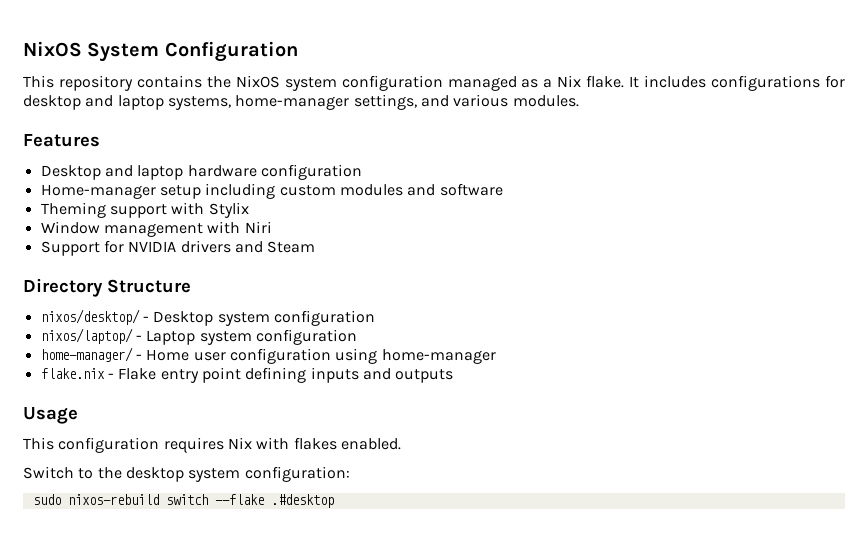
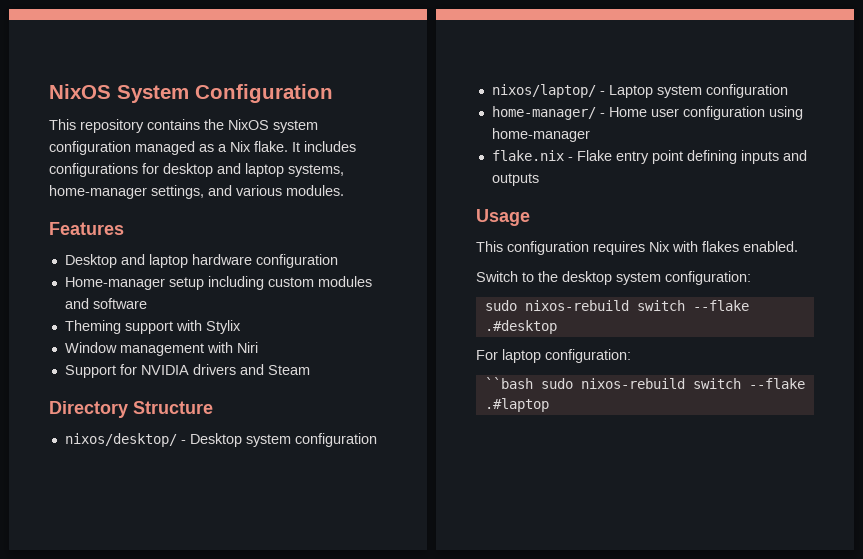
+ For laptop configuration:
+ ``bash sudo nixos-rebuild switch --flake .#laptop

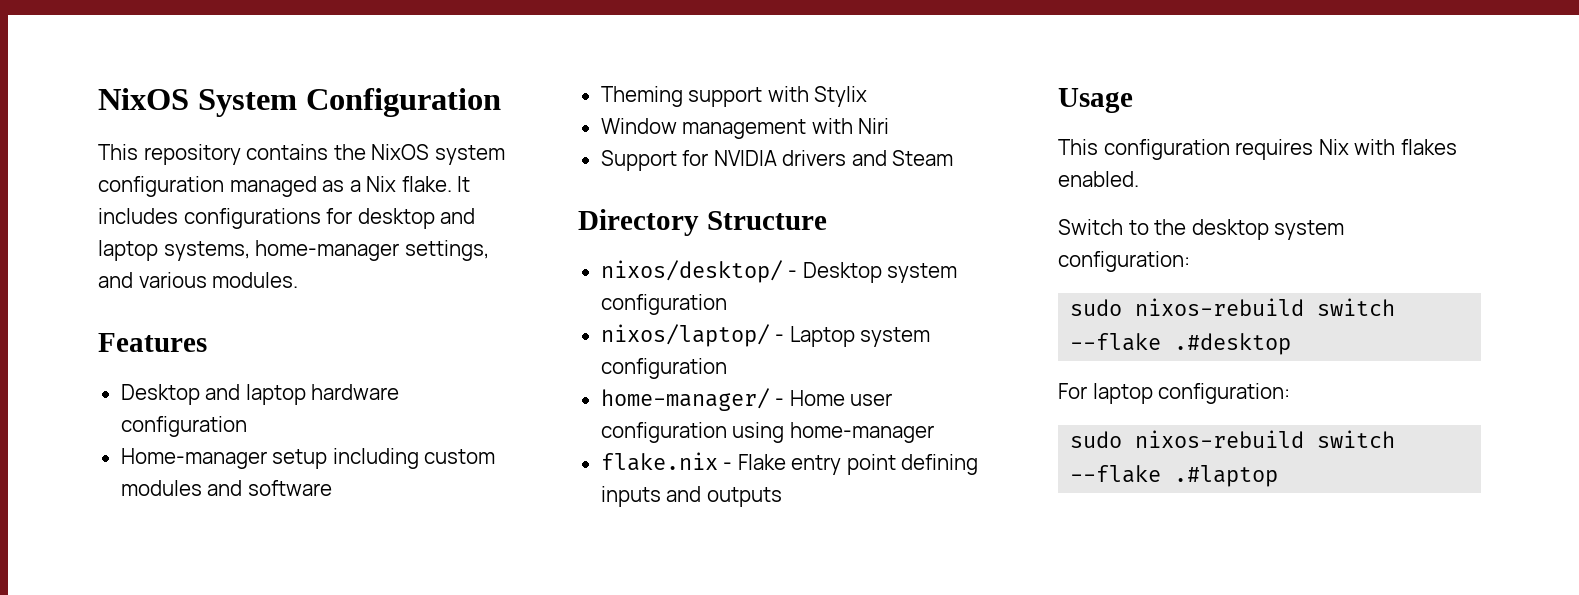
- ``bash sudo nixos-rebuild switch --flake .#laptop
+ sudo nixos-rebuild switch --flake .#laptop

